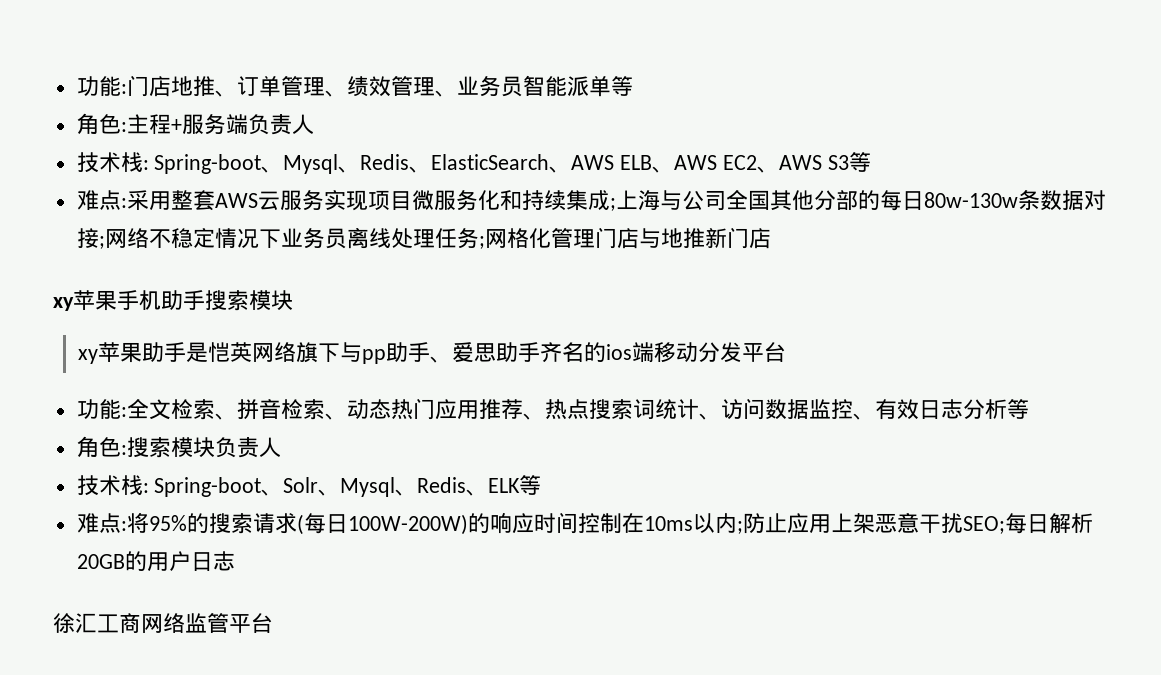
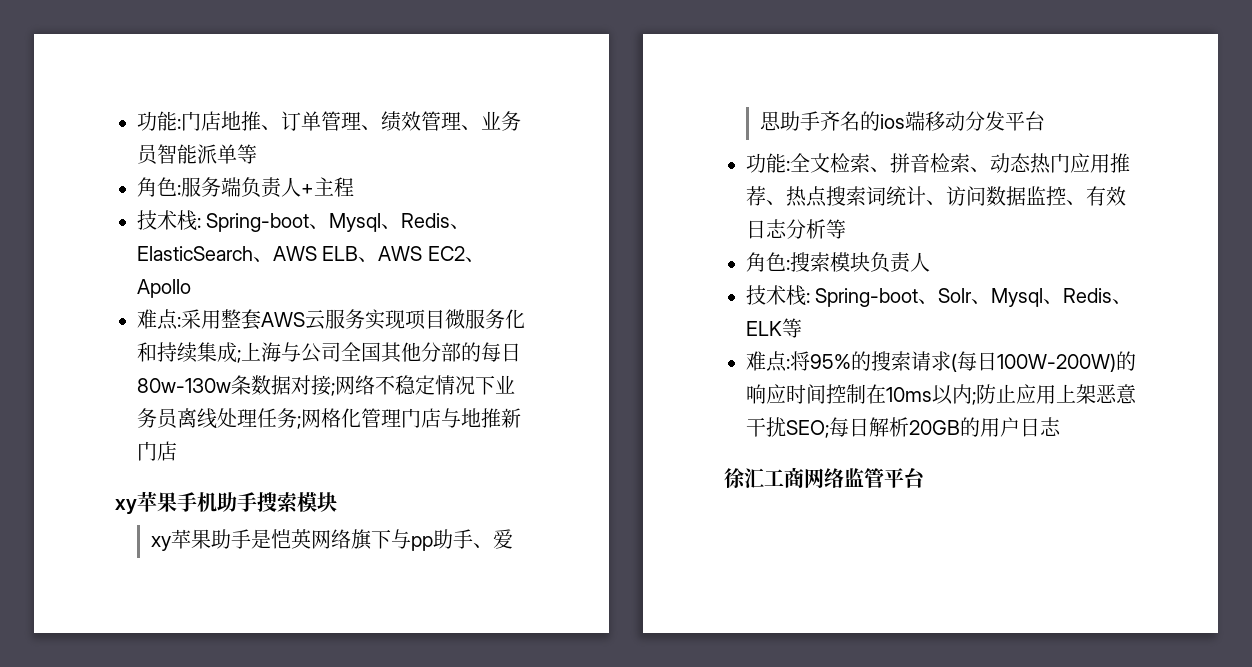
- 角色:主程+服务端负责人
+ 角色:服务端负责人+主程
- 技术栈: Spring-boot、Mysql、Redis、ElasticSearch、AWS ELB、AWS EC2、AWS S3等
+ 技术栈: Spring-boot、Mysql、Redis、ElasticSearch、AWS ELB、AWS EC2、Apollo

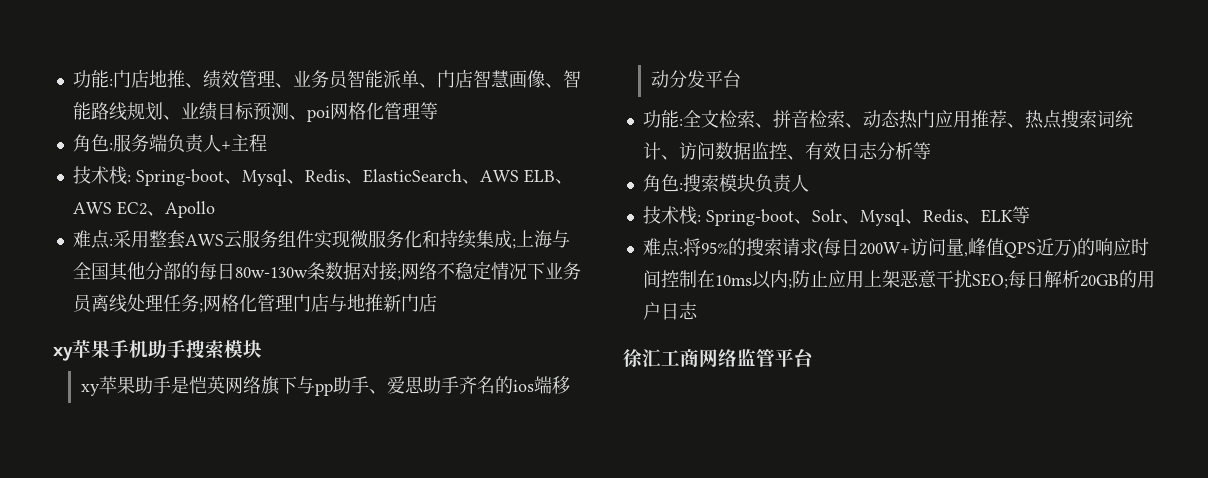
- 功能:门店地推、订单管理、绩效管理、业务员智能派单等
+ 功能:门店地推、绩效管理、业务员智能派单、门店智慧画像、智能路线规划、业绩目标预测、poi网格化管理等
- 难点:采用整套AWS云服务实现项目微服务化和持续集成;上海与公司全国其他分部的每日80w-130w条数据对接;网络不稳定情况下业务员离线处理任务;网格化管理门店与地推新门店
+ 难点:采用整套AWS云服务组件实现微服务化和持续集成;上海与全国其他分部的每日80w-130w条数据对接;网络不稳定情况下业务员离线处理任务;网格化管理门店与地推新门店
- 难点:将95%的搜索请求(每日100W-200W)的响应时间控制在10ms以内;防止应用上架恶意干扰SEO;每日解析20GB的用户日志
+ 难点:将95%的搜索请求(每日200W+访问量,峰值QPS近万)的响应时间控制在10ms以内;防止应用上架恶意干扰SEO;每日解析20GB的用户日志

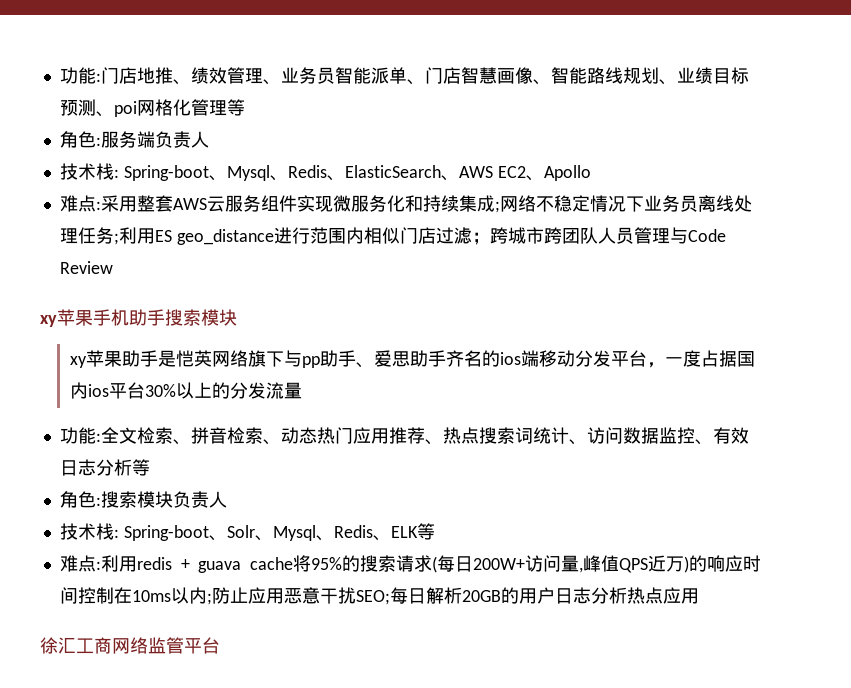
- 角色:服务端负责人+主程
+ 角色:服务端负责人
- 技术栈: Spring-boot、Mysql、Redis、ElasticSearch、AWS ELB、AWS EC2、Apollo
+ 技术栈: Spring-boot、Mysql、Redis、ElasticSearch、AWS EC2、Apollo
- 难点:采用整套AWS云服务组件实现微服务化和持续集成;上海与全国其他分部的每日80w-130w条数据对接;网络不稳定情况下业务员离线处理任务;网格化管理门店与地推新门店
+ 难点:采用整套AWS云服务组件实现微服务化和持续集成;网络不稳定情况下业务员离线处理任务;利用ES geo_distance进行范围内相似门店过滤；跨城市跨团队人员管理与Code Review
- xy苹果助手是恺英网络旗下与pp助手、爱思助手齐名的ios端移动分发平台
+ xy苹果助手是恺英网络旗下与pp助手、爱思助手齐名的ios端移动分发平台，一度占据国内ios平台30%以上的分发流量
- 难点:将95%的搜索请求(每日200W+访问量,峰值QPS近万)的响应时间控制在10ms以内;防止应用上架恶意干扰SEO;每日解析20GB的用户日志
+ 难点:利用redis + guava cache将95%的搜索请求(每日200W+访问量,峰值QPS近万)的响应时间控制在10ms以内;防止应用恶意干扰SEO;每日解析20GB的用户日志分析热点应用

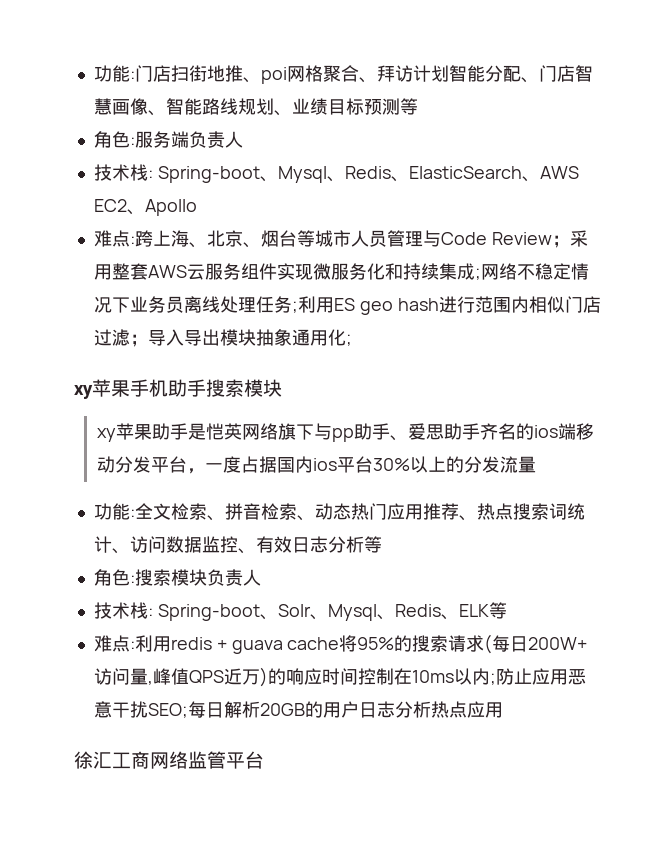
- 功能:门店地推、绩效管理、业务员智能派单、门店智慧画像、智能路线规划、业绩目标预测、poi网格化管理等
+ 功能:门店扫街地推、poi网格聚合、拜访计划智能分配、门店智慧画像、智能路线规划、业绩目标预测等
- 难点:采用整套AWS云服务组件实现微服务化和持续集成;网络不稳定情况下业务员离线处理任务;利用ES geo_distance进行范围内相似门店过滤；跨城市跨团队人员管理与Code Review
+ 难点:跨上海、北京、烟台等城市人员管理与Code Review；采用整套AWS云服务组件实现微服务化和持续集成;网络不稳定情况下业务员离线处理任务;利用ES geo hash进行范围内相似门店过滤；导入导出模块抽象通用化;

